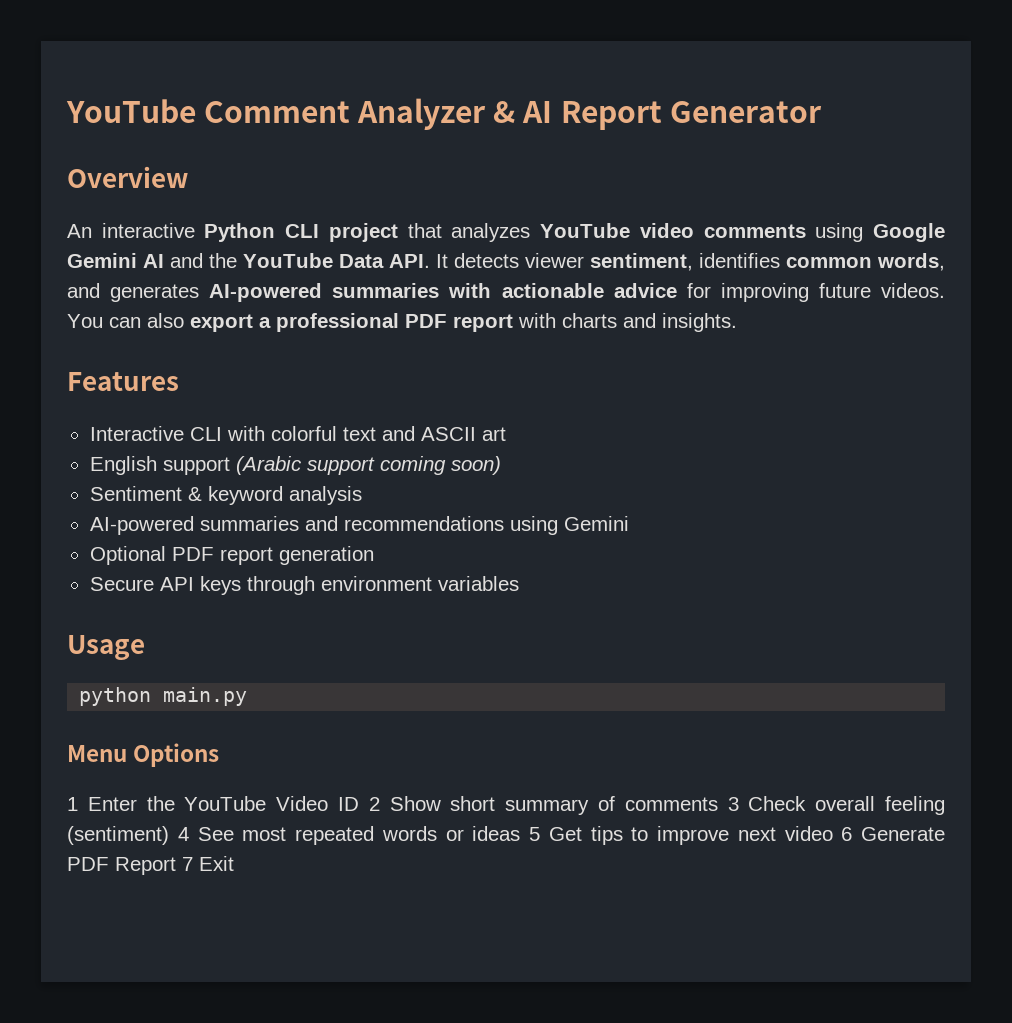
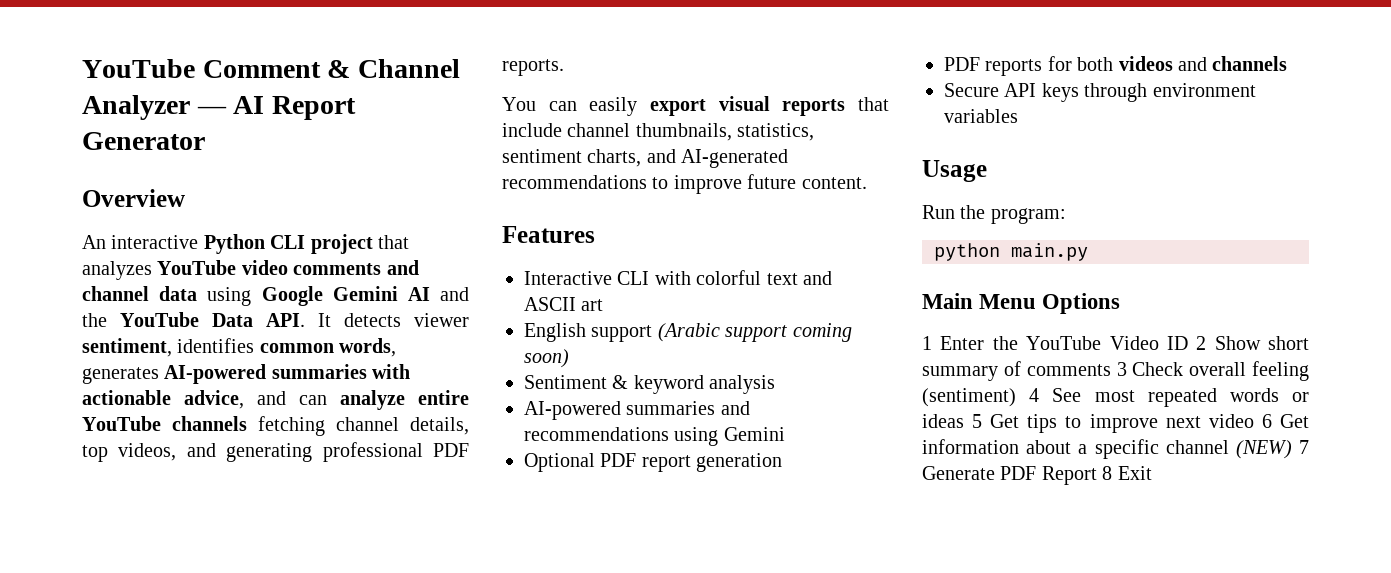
- YouTube Comment Analyzer & AI Report Generator
+ YouTube Comment & Channel Analyzer — AI Report Generator
- An interactive Python CLI project that analyzes YouTube video comments using Google Gemini AI and the YouTube Data API. It detects viewer sentiment, identifies common words, and generates AI-powered summaries with actionable advice for improving future videos. You can also export a professional PDF report with charts and insights.
+ An interactive Python CLI project that analyzes YouTube video comments and channel data using Google Gemini AI and the YouTube Data API. It detects viewer sentiment, identifies common words, generates AI-powered summaries with actionable advice, and can analyze entire YouTube channels fetching channel details, top videos, and generating professional PDF reports.
+ You can easily export visual reports that include channel thumbnails, statistics, sentiment charts, and AI-generated recommendations to improve future content.
+ PDF reports for both videos and channels
+ Run the program:
- Menu Options
+ Main Menu Options
- 1 Enter the YouTube Video ID 2 Show short summary of comments 3 Check overall feeling (sentiment) 4 See most repeated words or ideas 5 Get tips to improve next video 6 Generate PDF Report 7 Exit
+ 1 Enter the YouTube Video ID 2 Show short summary of comments 3 Check overall feeling (sentiment) 4 See most repeated words or ideas 5 Get tips to improve next video 6 Get information about a specific channel (NEW) 7 Generate PDF Report 8 Exit

